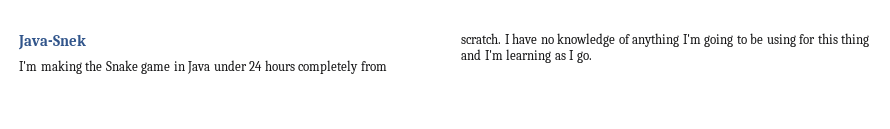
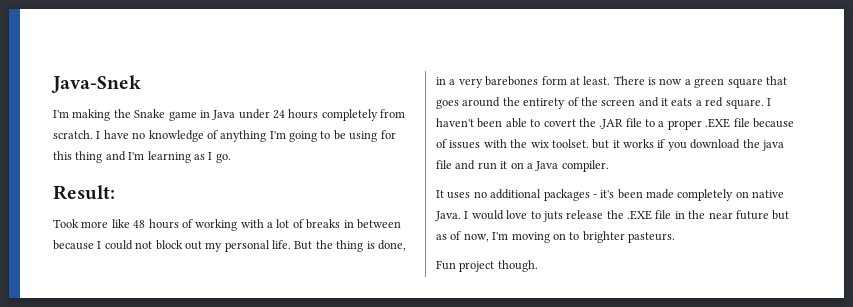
+ Result:
+ Took more like 48 hours of working with a lot of breaks in between because I could not block out my personal life. But the thing is done, in a very barebones form at least. There is now a green square that goes around the entirety of the screen and it eats a red square. I haven't been able to covert the .JAR file to a proper .EXE file because of issues with the wix toolset. but it works if you download the java file and run it on a Java compiler.
+ It uses no additional packages - it's been made completely on native Java. I would love to juts release the .EXE file in the near future but as of now, I'm moving on to brighter pasteurs.
+ Fun project though.

